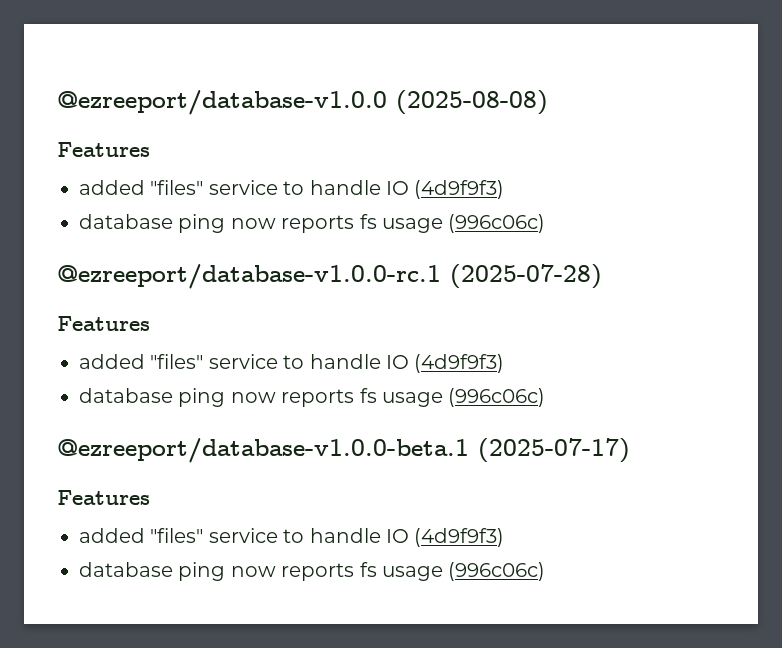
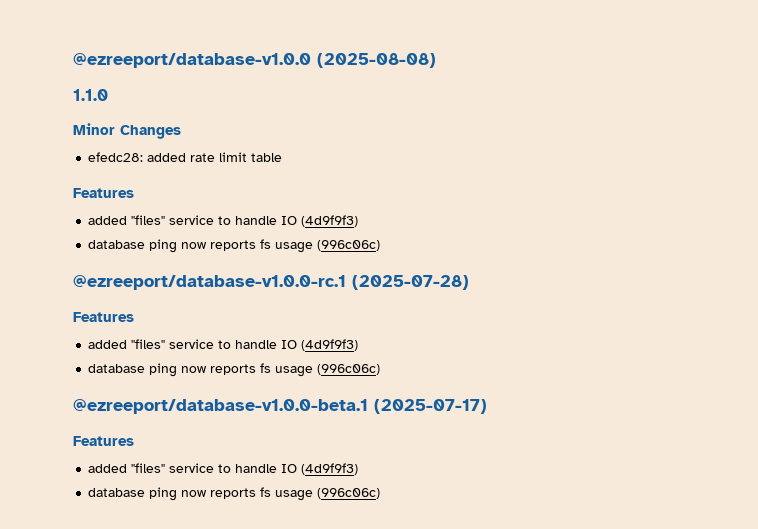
+ 1.1.0
+ Minor Changes
+ efedc28: added rate limit table

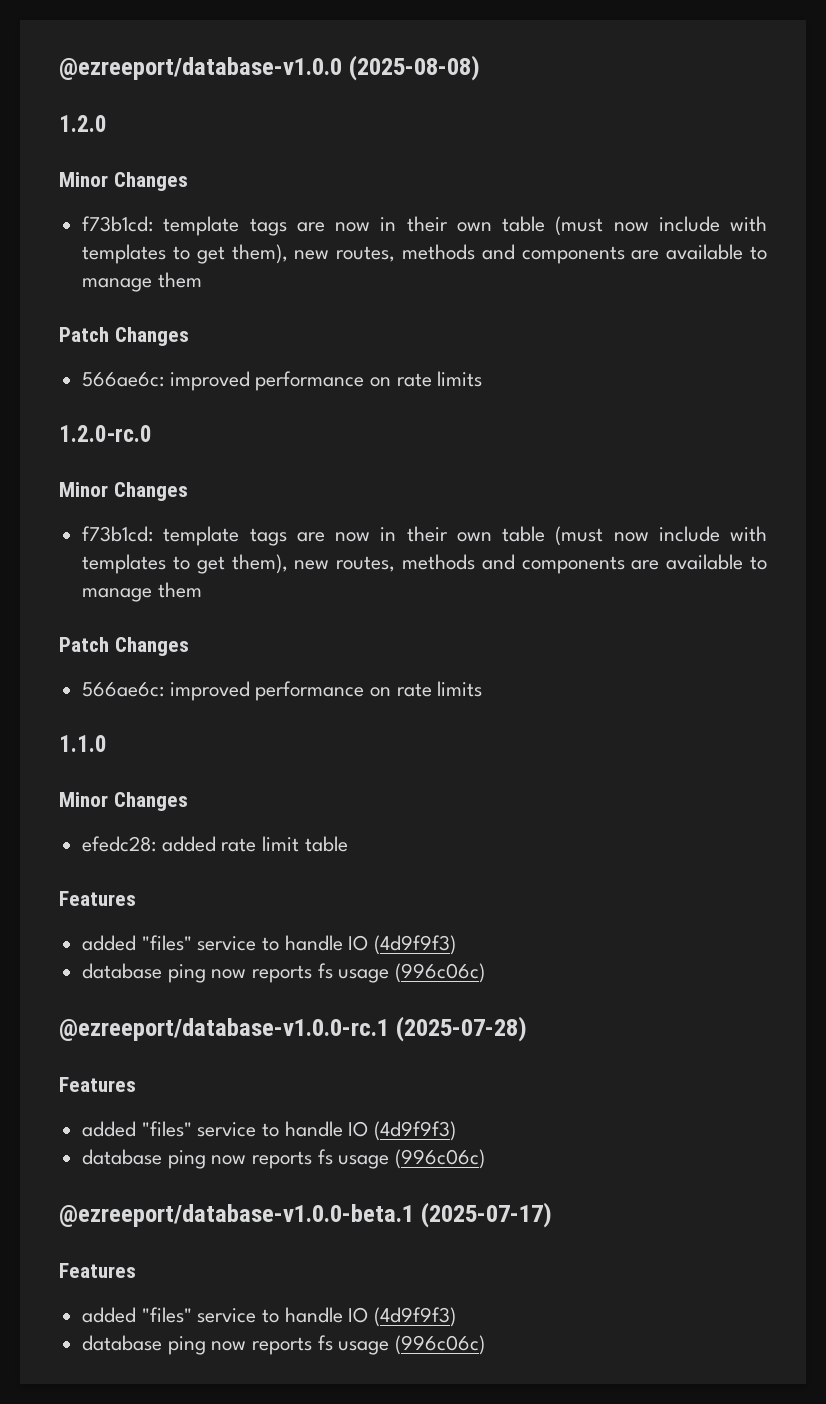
+ 1.2.0
+ Minor Changes
+ f73b1cd: template tags are now in their own table (must now include with templates to get them), new routes, methods and components are available to manage them
+ Patch Changes
+ 566ae6c: improved performance on rate limits
+ 1.2.0-rc.0
+ Minor Changes
+ f73b1cd: template tags are now in their own table (must now include with templates to get them), new routes, methods and components are available to manage them
+ Patch Changes
+ 566ae6c: improved performance on rate limits

